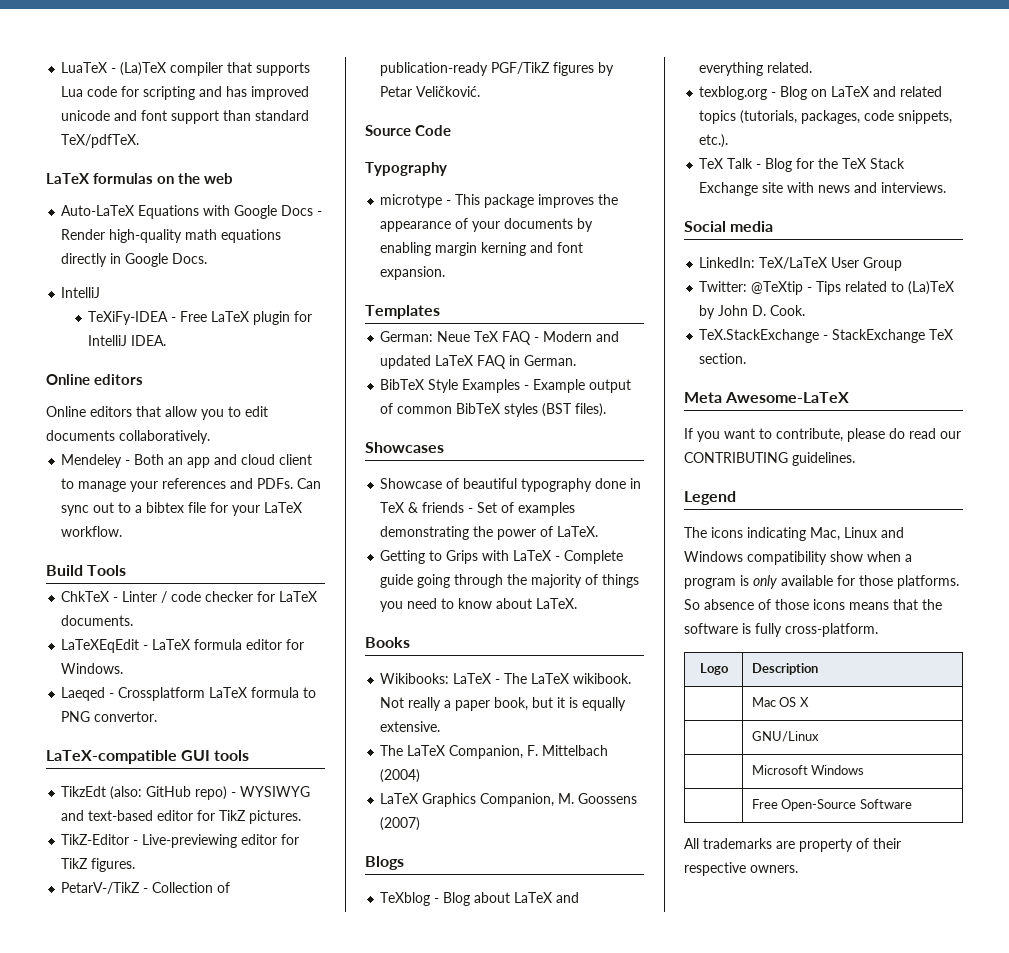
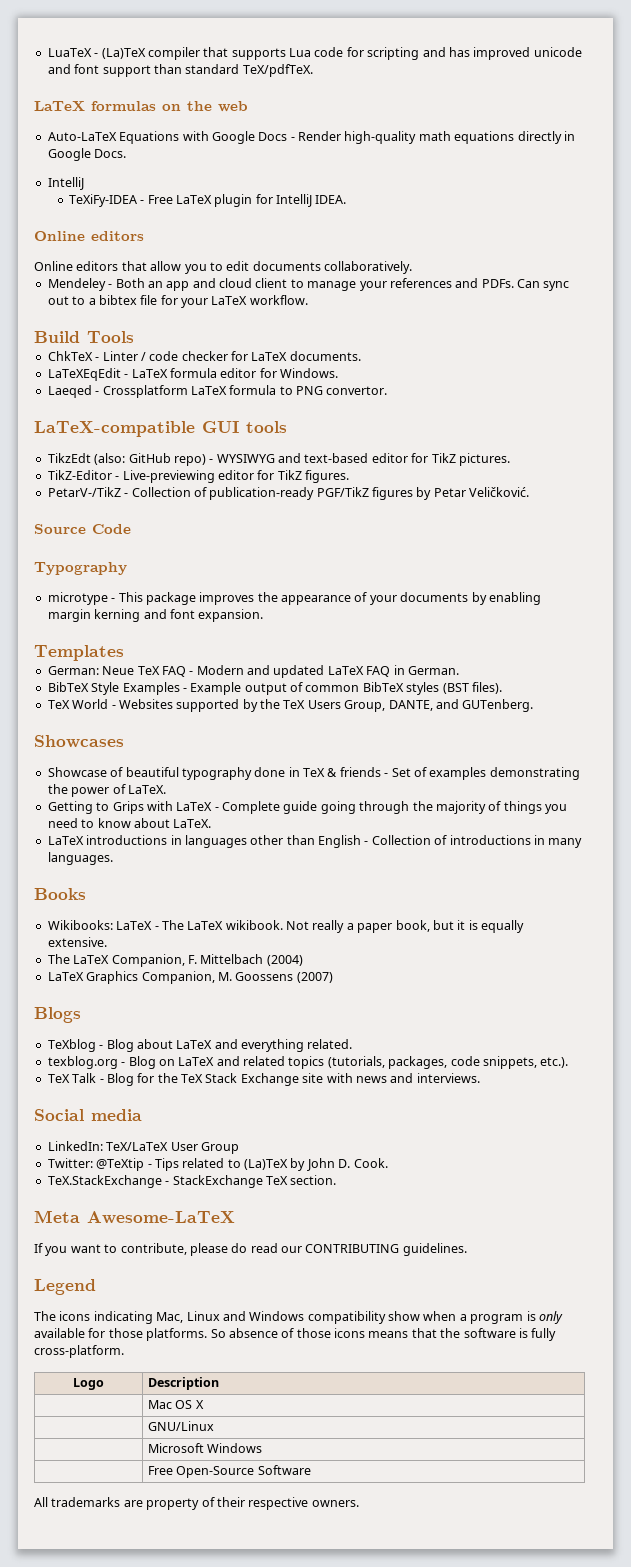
+ TeX World - Websites supported by the TeX Users Group, DANTE, and GUTenberg.
+ LaTeX introductions in languages other than English - Collection of introductions in many languages.

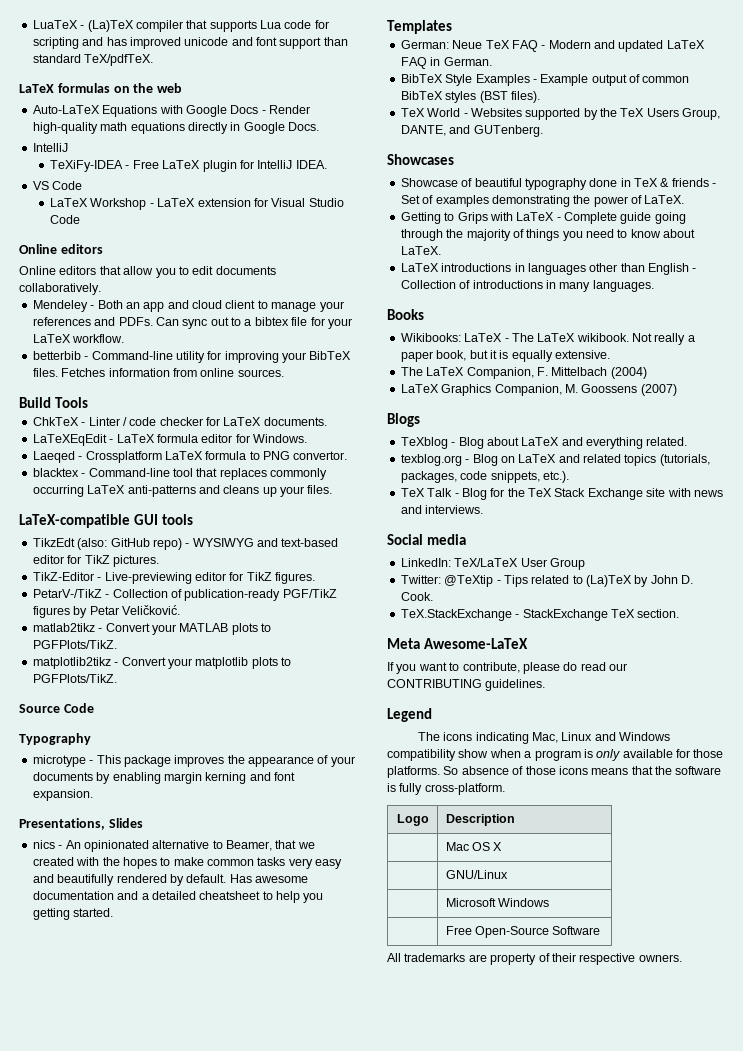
+ VS Code
+ LaTeX Workshop - LaTeX extension for Visual Studio Code
+ betterbib - Command-line utility for improving your BibTeX files. Fetches information from online sources.
+ blacktex - Command-line tool that replaces commonly occurring LaTeX anti-patterns and cleans up your files.
+ matlab2tikz - Convert your MATLAB plots to PGFPlots/TikZ.
+ matplotlib2tikz - Convert your matplotlib plots to PGFPlots/TikZ.
+ Presentations, Slides
+ nics - An opinionated alternative to Beamer, that we created with the hopes to make common tasks very easy and beautifully rendered by default. Has awesome documentation and a detailed cheatsheet to help you getting started.

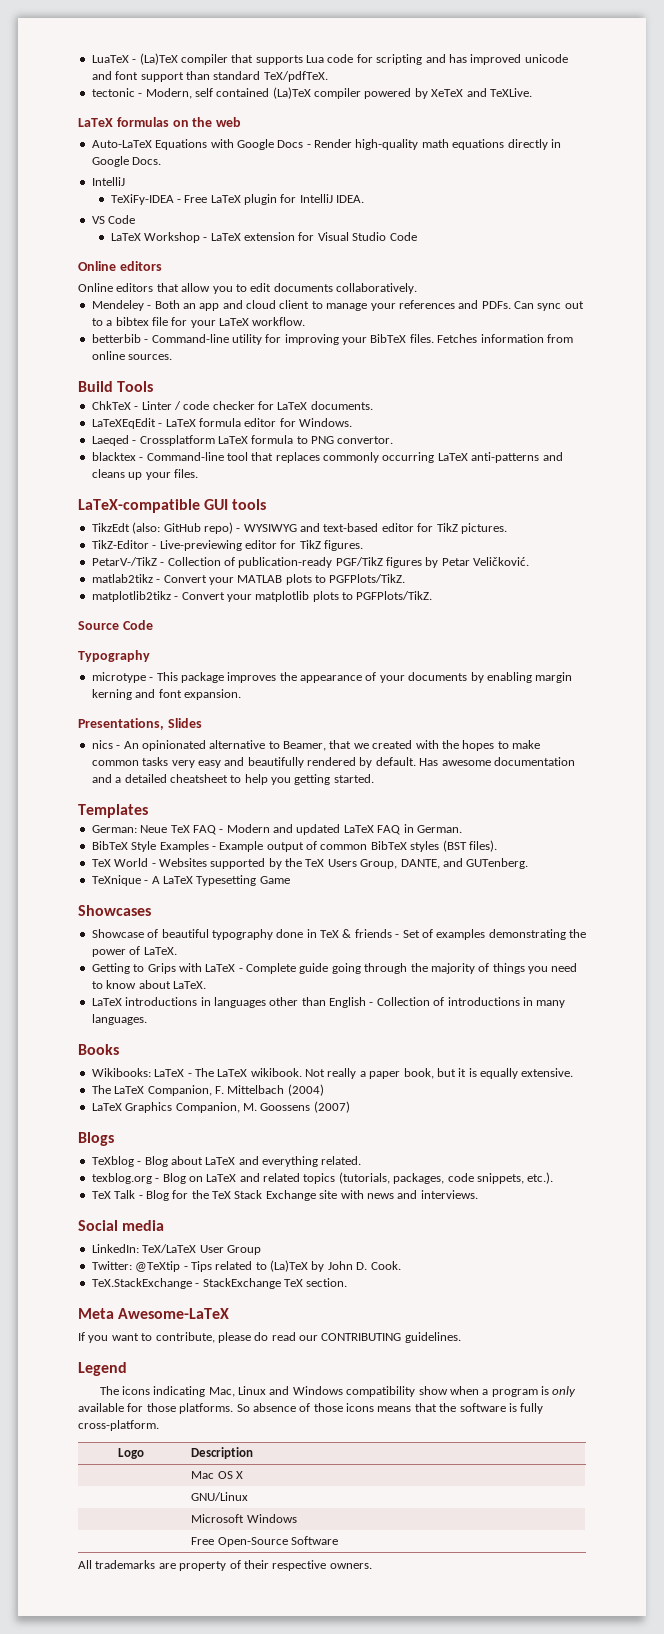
+ tectonic - Modern, self contained (La)TeX compiler powered by XeTeX and TeXLive.
+ TeXnique - A LaTeX Typesetting Game

